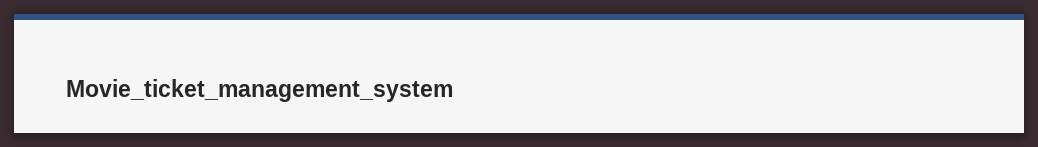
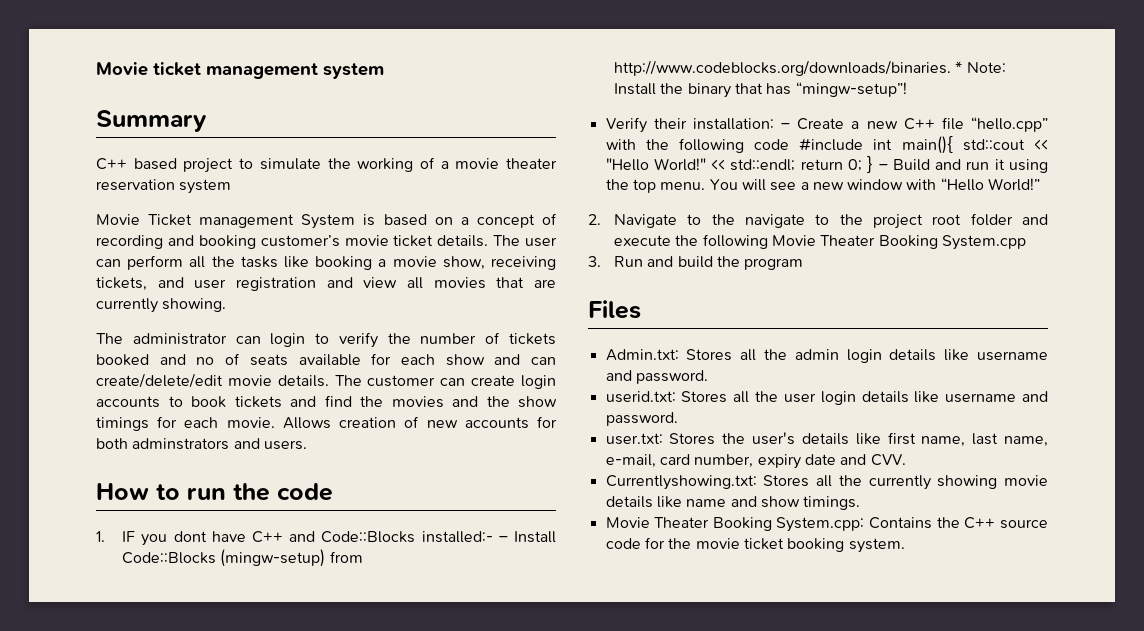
- Movie_ticket_management_system
+ Movie ticket management system
+ Summary
+ C++ based project to simulate the working of a movie theater reservation system
+ Movie Ticket management System is based on a concept of recording and booking customer’s movie ticket details. The user can perform all the tasks like booking a movie show, receiving tickets, and user registration and view all movies that are currently showing.
+ The administrator can login to verify the number of tickets booked and no of seats available for each show and can create/delete/edit movie details. The customer can create login accounts to book tickets and find the movies and the show timings for each movie. Allows creation of new accounts for both adminstrators and users.
+ How to run the code
+ 1. IF you dont have C++ and Code::Blocks installed:- – Install Code::Blocks (mingw-setup) from http://www.codeblocks.org/downloads/binaries. * Note: Install the binary that has “mingw-setup”!
+ Verify their installation: – Create a new C++ file “hello.cpp” with the following code #include int main(){ std::cout << "Hello World!" << std::endl; return 0; } – Build and run it using the top menu. You will see a new window with “Hello World!”
+ 2. Navigate to the navigate to the project root folder and execute the following Movie Theater Booking System.cpp
+ 3. Run and build the program
+ Files
+ Admin.txt: Stores all the admin login details like username and password.
+ userid.txt: Stores all the user login details like username and password.
+ user.txt: Stores the user's details like first name, last name, e-mail, card number, expiry date and CVV.
+ Currentlyshowing.txt: Stores all the currently showing movie details like name and show timings.
+ Movie Theater Booking System.cpp: Contains the C++ source code for the movie ticket booking system.

